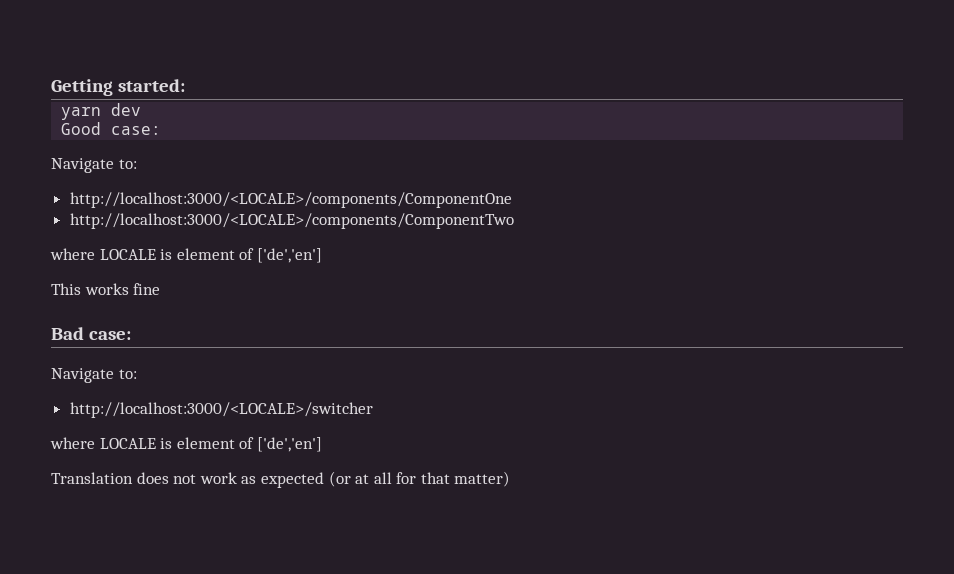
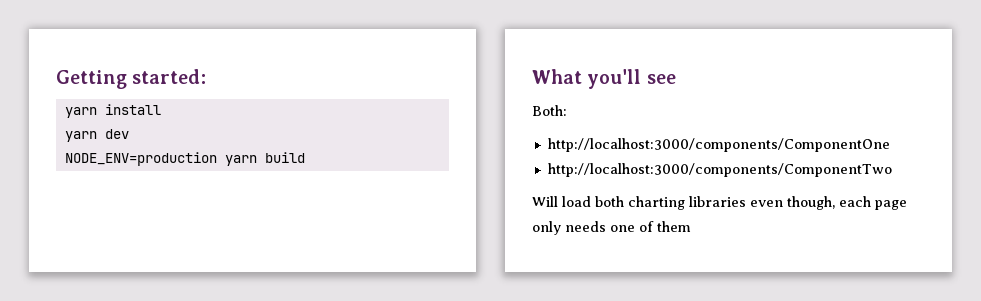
+ yarn install
- Good case:
- Navigate to:
- http://localhost:3000/<LOCALE>/components/ComponentOne
- http://localhost:3000/<LOCALE>/components/ComponentTwo
- where LOCALE is element of ['de','en']
- This works fine
- Bad case:
- Navigate to:
- http://localhost:3000/<LOCALE>/switcher
- where LOCALE is element of ['de','en']
- Translation does not work as expected (or at all for that matter)
+ NODE_ENV=production yarn build
+ What you'll see
+ Both:
+ http://localhost:3000/components/ComponentOne
+ http://localhost:3000/components/ComponentTwo
+ Will load both charting libraries even though, each page only needs one of them

